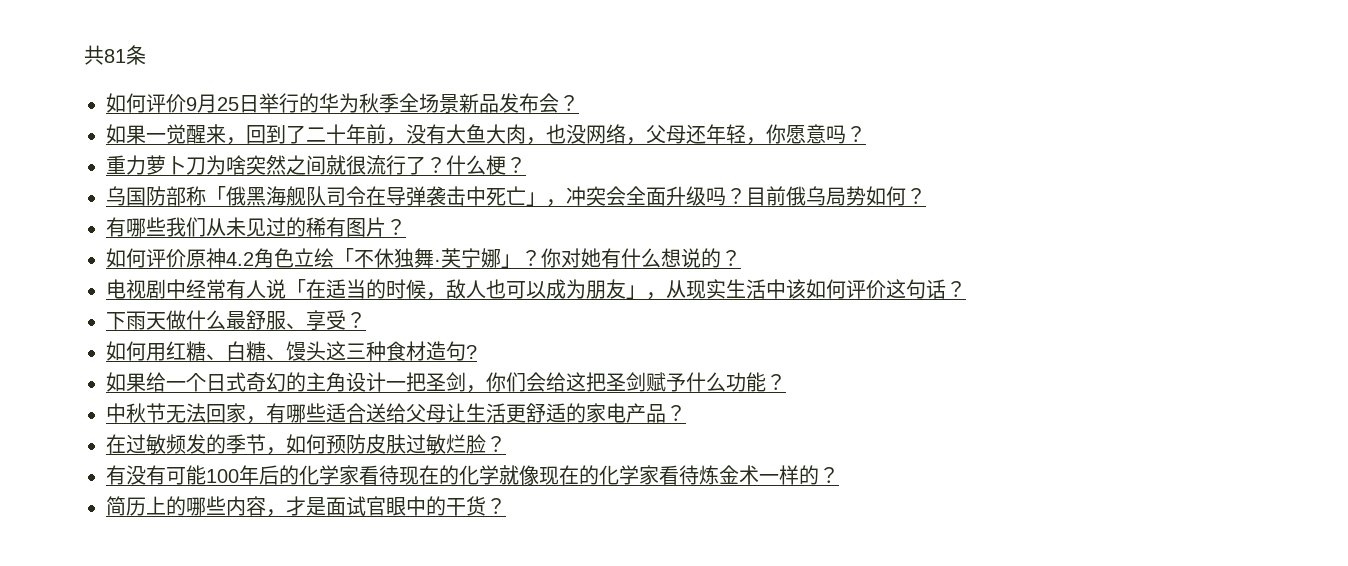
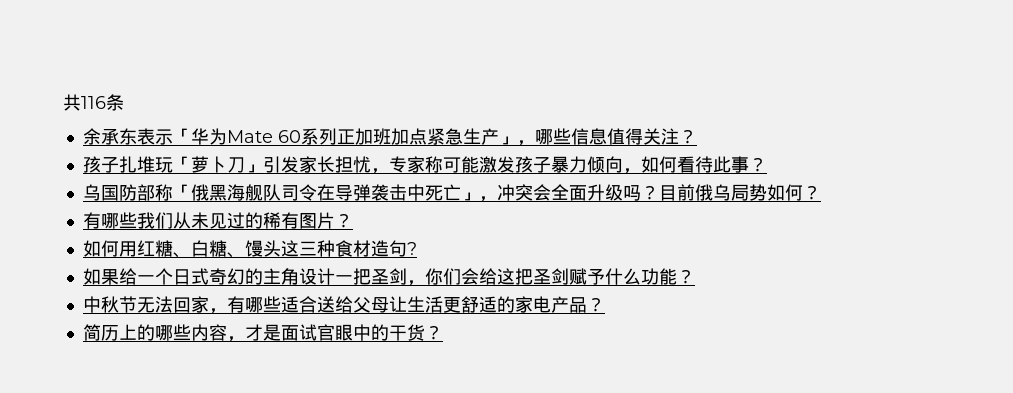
- 共81条
+ 共116条
- 如何评价9月25日举行的华为秋季全场景新品发布会？
- 如果一觉醒来，回到了二十年前，没有大鱼大肉，也没网络，父母还年轻，你愿意吗？
- 重力萝卜刀为啥突然之间就很流行了？什么梗？
+ 余承东表示「华为Mate 60系列正加班加点紧急生产」，哪些信息值得关注？
+ 孩子扎堆玩「萝卜刀」引发家长担忧，专家称可能激发孩子暴力倾向，如何看待此事？
- 如何评价原神4.2角色立绘「不休独舞·芙宁娜」？你对她有什么想说的？
- 电视剧中经常有人说「在适当的时候，敌人也可以成为朋友」，从现实生活中该如何评价这句话？
- 下雨天做什么最舒服、享受？
- 在过敏频发的季节，如何预防皮肤过敏烂脸？
- 有没有可能100年后的化学家看待现在的化学就像现在的化学家看待炼金术一样的？

